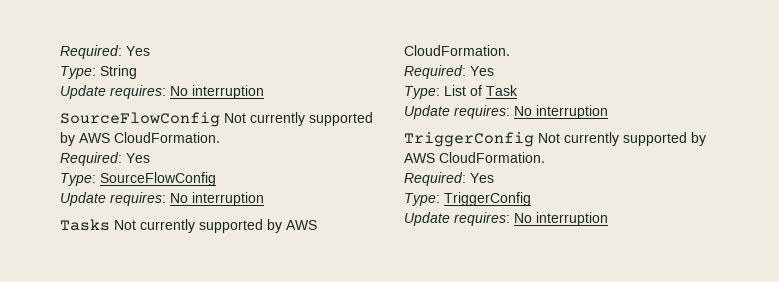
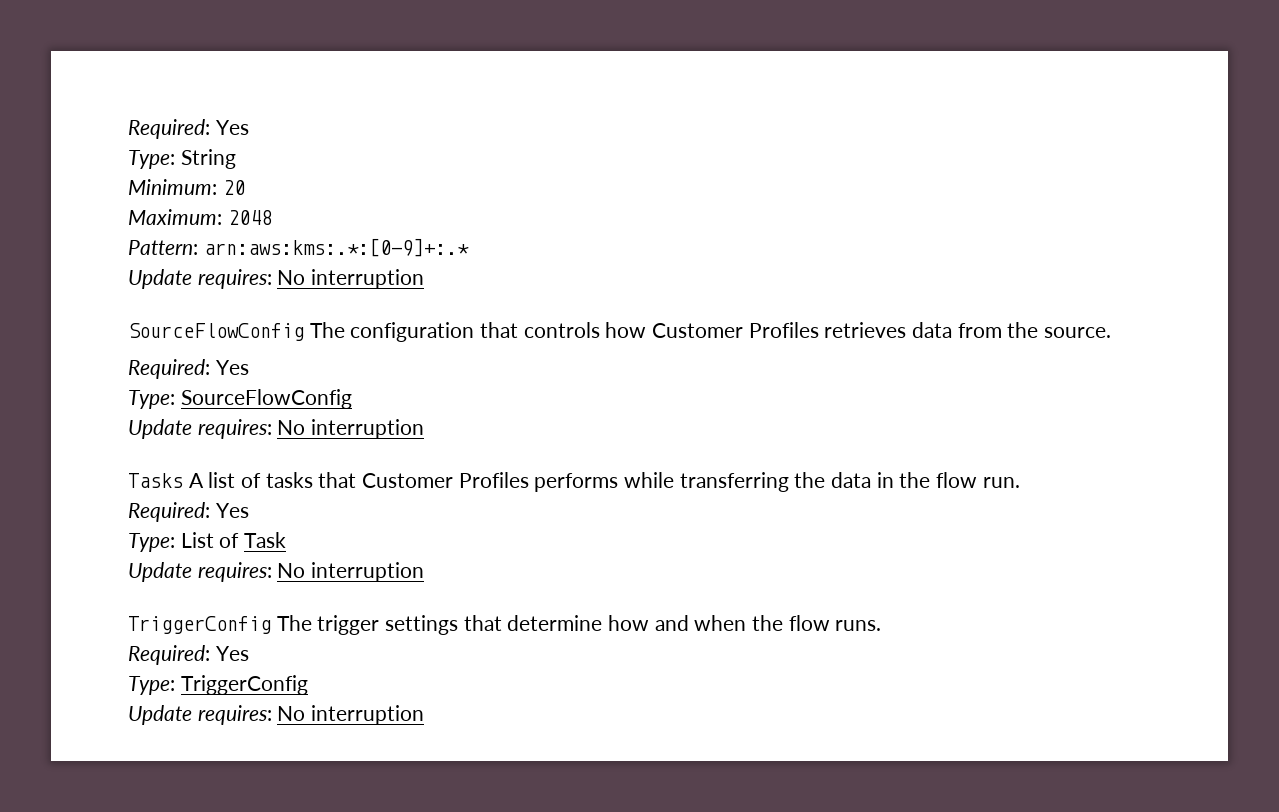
+ Minimum: 20
+ Maximum: 2048
+ Pattern: arn:aws:kms:.*:[0-9]+:.*
- SourceFlowConfig Not currently supported by AWS CloudFormation.
+ SourceFlowConfig The configuration that controls how Customer Profiles retrieves data from the source.
- Tasks Not currently supported by AWS CloudFormation.
+ Tasks A list of tasks that Customer Profiles performs while transferring the data in the flow run.
- TriggerConfig Not currently supported by AWS CloudFormation.
+ TriggerConfig The trigger settings that determine how and when the flow runs.

